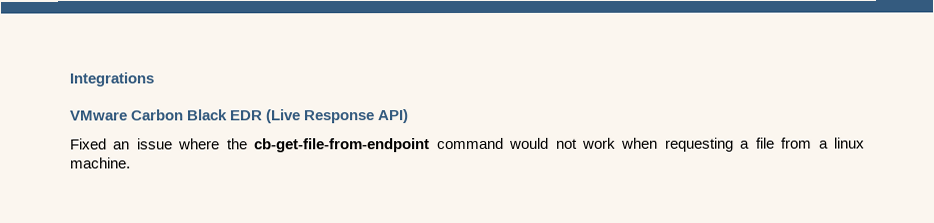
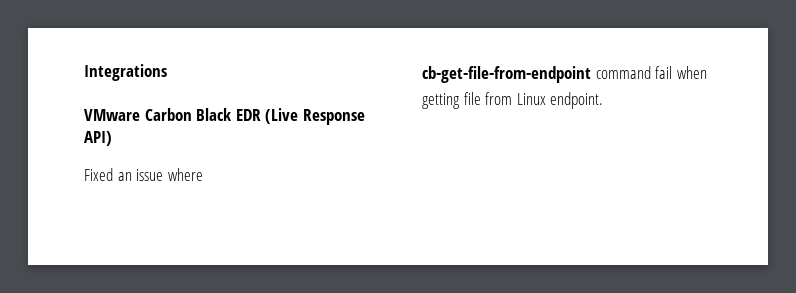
- Fixed an issue where the cb-get-file-from-endpoint command would not work when requesting a file from a linux machine.
+ Fixed an issue where cb-get-file-from-endpoint command fail when getting file from Linux endpoint.

